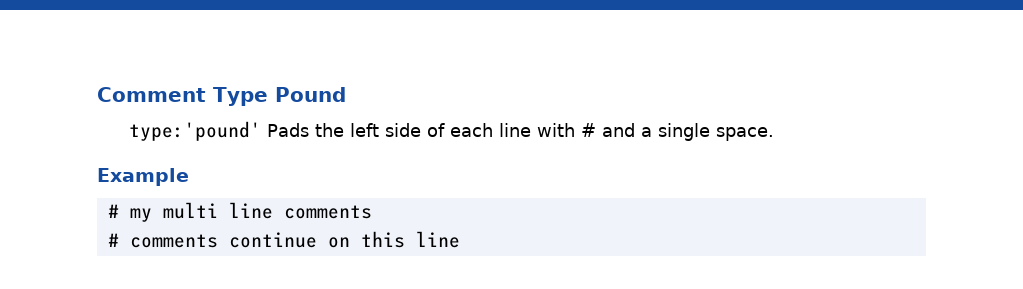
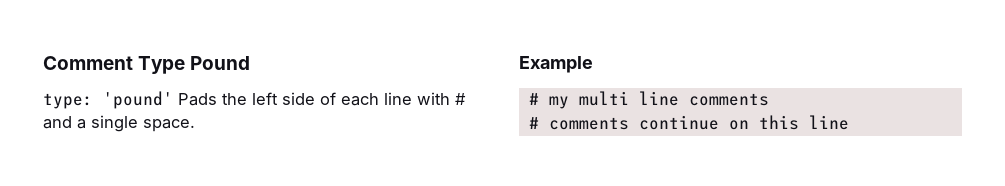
- type:'pound' Pads the left side of each line with # and a single space.
+ type: 'pound' Pads the left side of each line with # and a single space.

